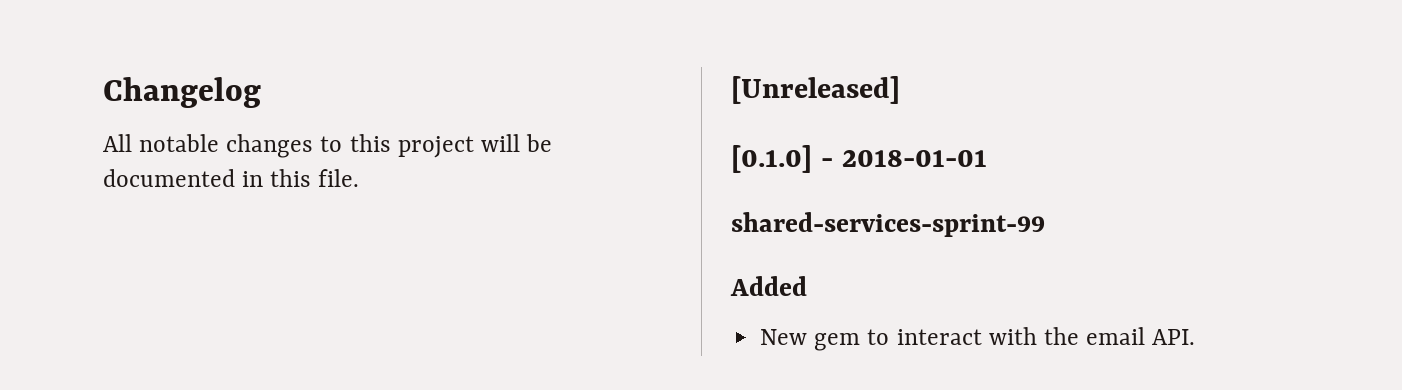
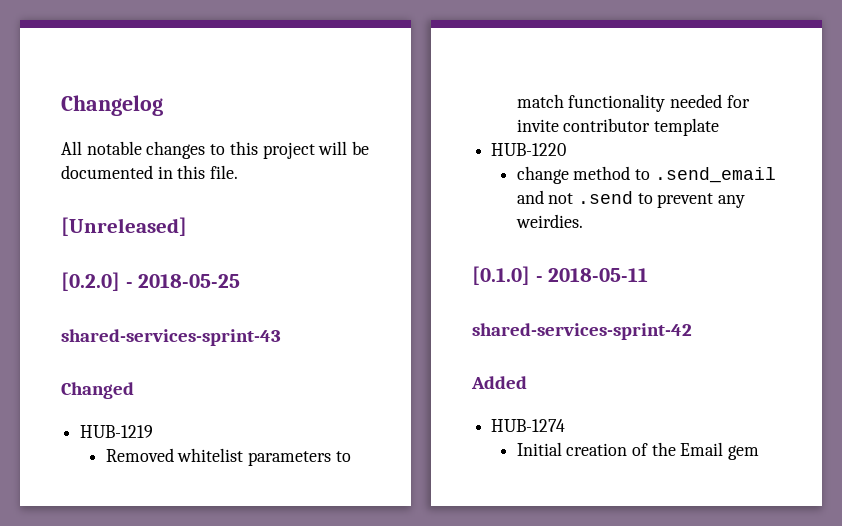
+ [0.2.0] - 2018-05-25
+ shared-services-sprint-43
+ Changed
+ HUB-1219
+ Removed whitelist parameters to match functionality needed for invite contributor template
+ HUB-1220
+ change method to .send_email and not .send to prevent any weirdies.
- [0.1.0] - 2018-01-01
- shared-services-sprint-99
+ [0.1.0] - 2018-05-11
+ shared-services-sprint-42
- New gem to interact with the email API.
+ HUB-1274
+ Initial creation of the Email gem

